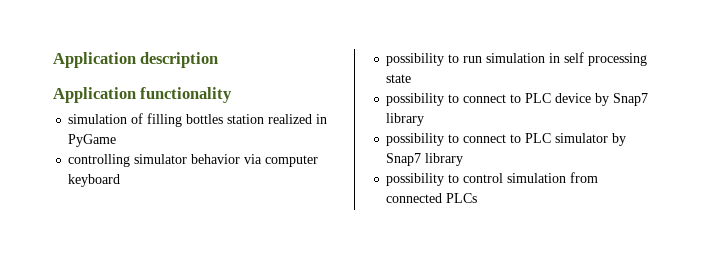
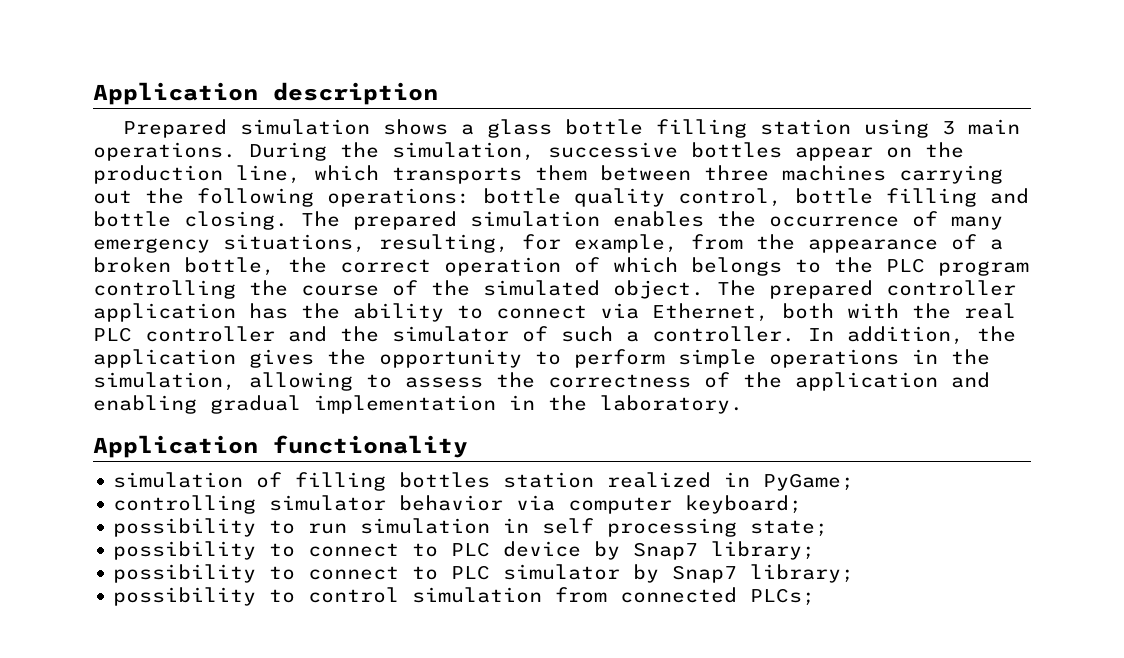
+ Prepared simulation shows a glass bottle filling station using 3 main operations. During the simulation, successive bottles appear on the production line, which transports them between three machines carrying out the following operations: bottle quality control, bottle filling and bottle closing. The prepared simulation enables the occurrence of many emergency situations, resulting, for example, from the appearance of a broken bottle, the correct operation of which belongs to the PLC program controlling the course of the simulated object. The prepared controller application has the ability to connect via Ethernet, both with the real PLC controller and the simulator of such a controller. In addition, the application gives the opportunity to perform simple operations in the simulation, allowing to assess the correctness of the application and enabling gradual implementation in the laboratory.
- simulation of filling bottles station realized in PyGame
+ simulation of filling bottles station realized in PyGame;
- controlling simulator behavior via computer keyboard
+ controlling simulator behavior via computer keyboard;
- possibility to run simulation in self processing state
+ possibility to run simulation in self processing state;
- possibility to connect to PLC device by Snap7 library
+ possibility to connect to PLC device by Snap7 library;
- possibility to connect to PLC simulator by Snap7 library
+ possibility to connect to PLC simulator by Snap7 library;
- possibility to control simulation from connected PLCs
+ possibility to control simulation from connected PLCs;

